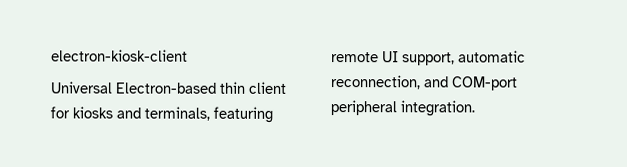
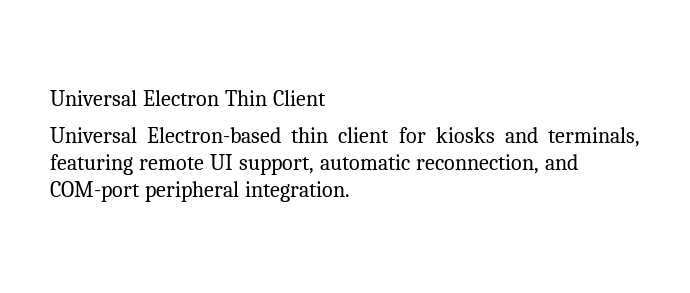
- electron-kiosk-client
+ Universal Electron Thin Client

